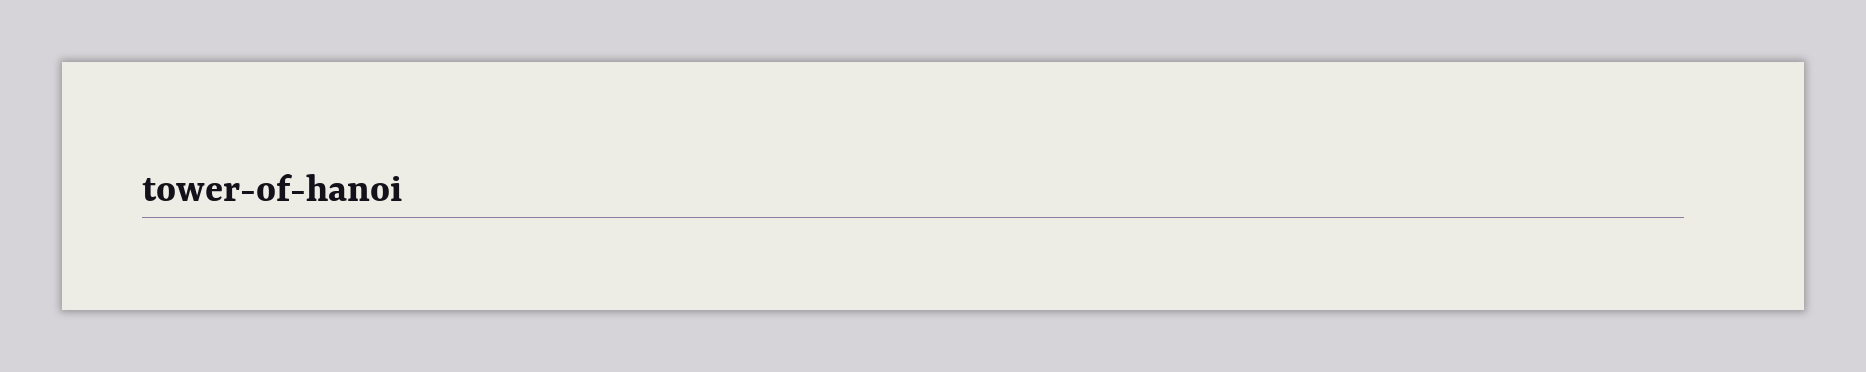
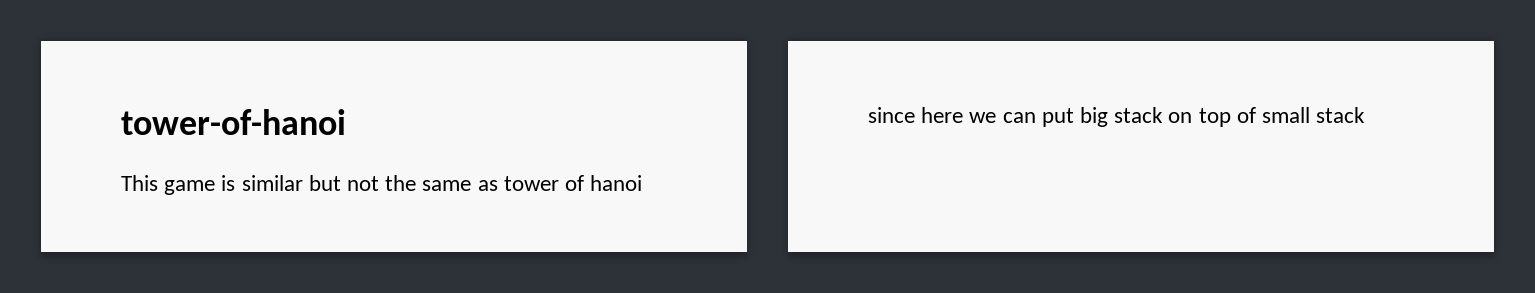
+ This game is similar but not the same as tower of hanoi since here we can put big stack on top of small stack

